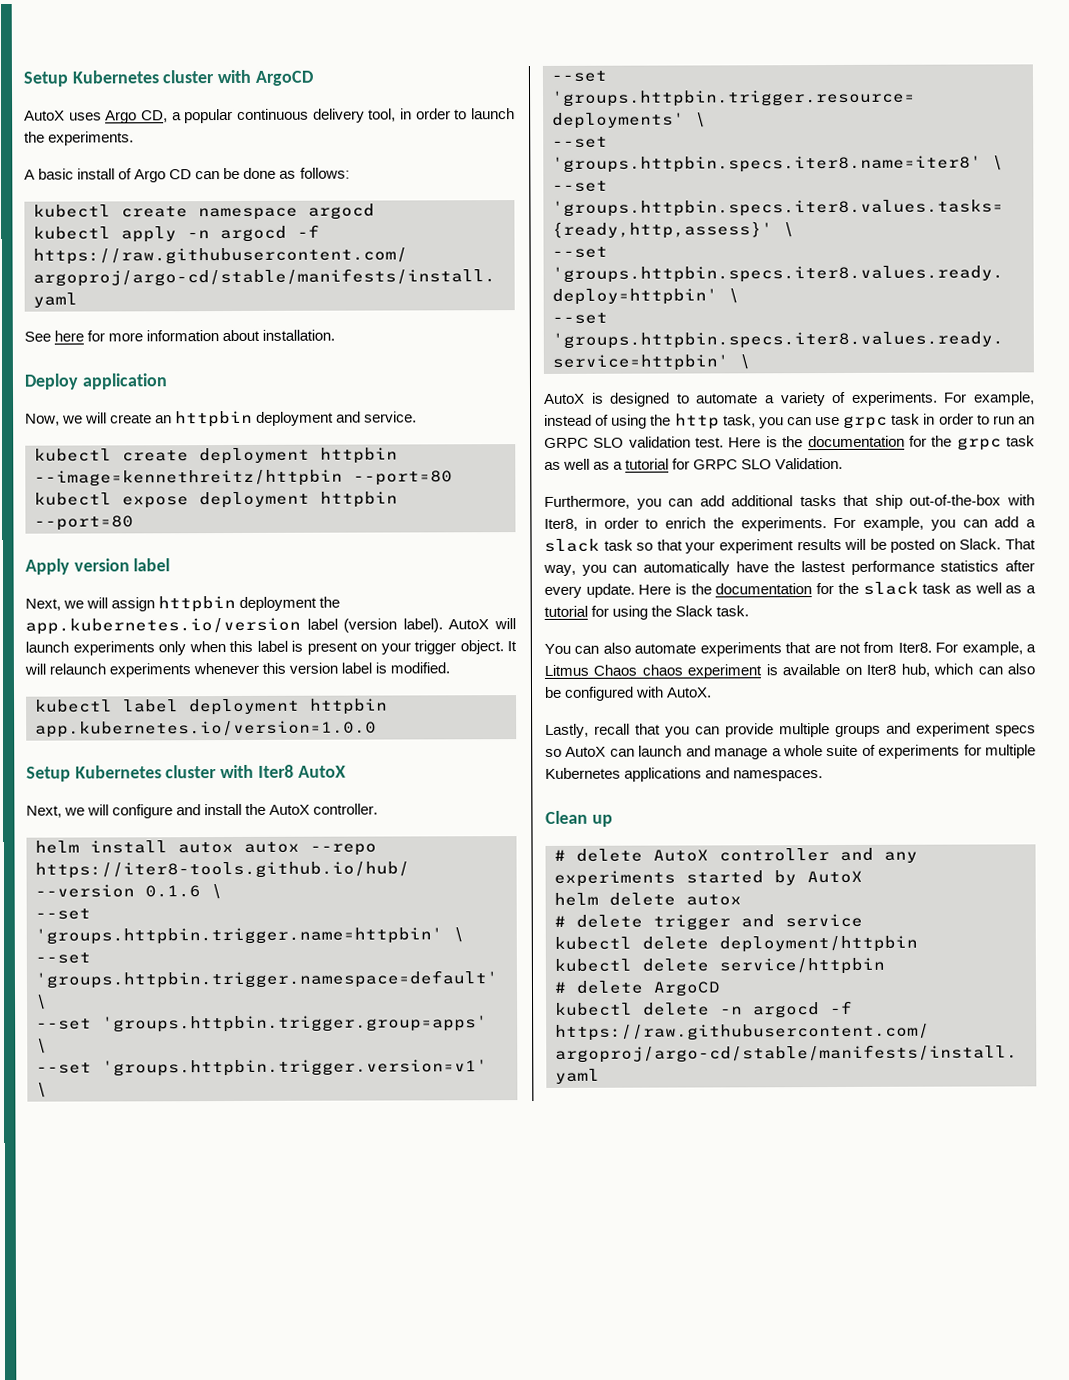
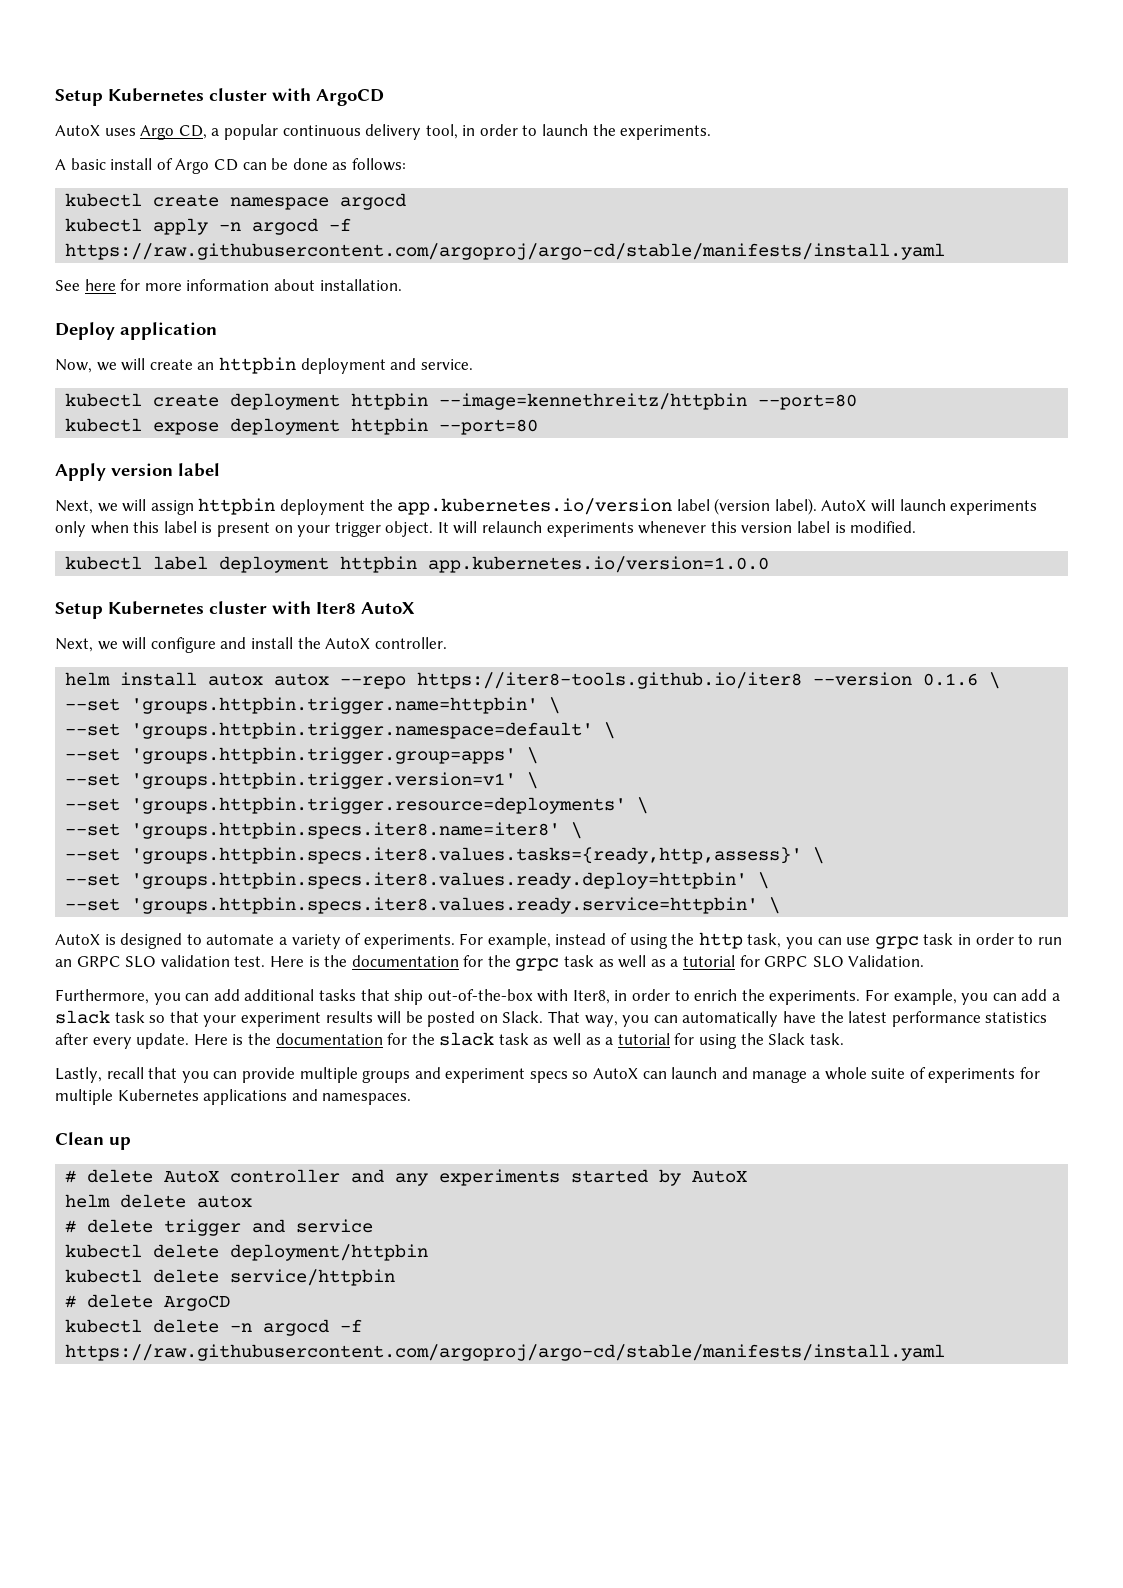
- helm install autox autox --repo https://iter8-tools.github.io/hub/ --version 0.1.6 \
+ helm install autox autox --repo https://iter8-tools.github.io/iter8 --version 0.1.6 \
- That way, you can automatically have the lastest performance statistics after every update.
+ That way, you can automatically have the latest performance statistics after every update.
- You can also automate experiments that are not from Iter8. For example, a Litmus Chaos chaos experiment is available on Iter8 hub, which can also be configured with AutoX.

